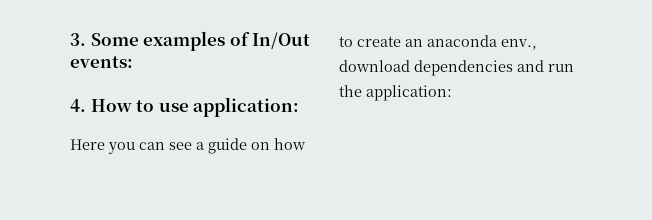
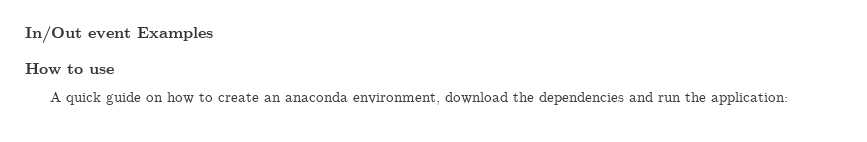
- 3. Some examples of In/Out events:
- 4. How to use application:
- Here you can see a guide on how to create an anaconda env., download dependencies and run the application:
+ In/Out event Examples
+ How to use
+ A quick guide on how to create an anaconda environment, download the dependencies and run the application:

